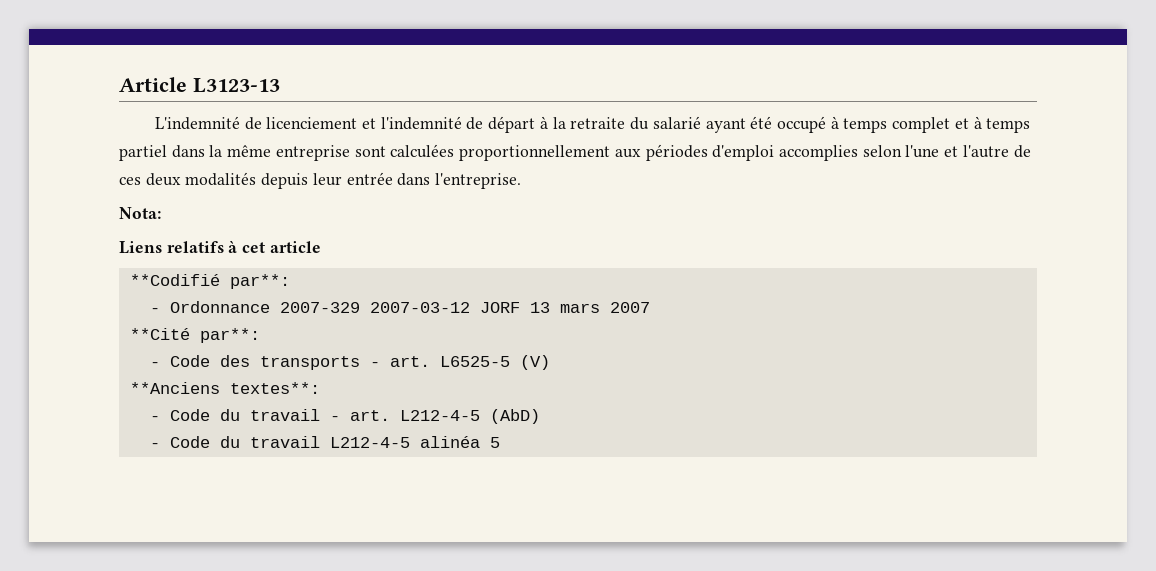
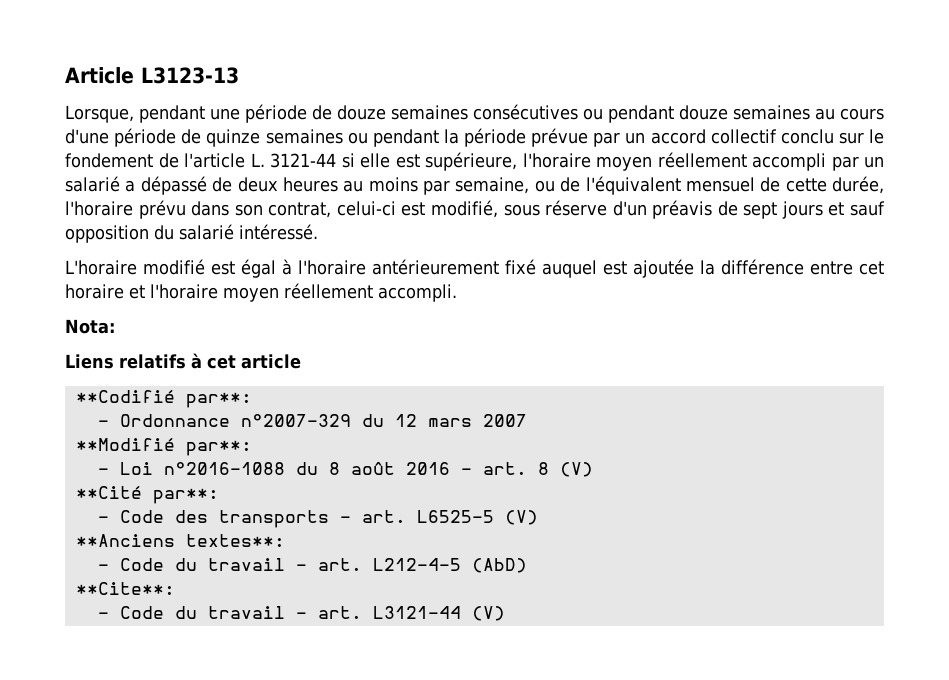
- L'indemnité de licenciement et l'indemnité de départ à la retraite du salarié ayant été occupé à temps complet et à temps partiel dans la même entreprise sont calculées proportionnellement aux périodes d'emploi accomplies selon l'une et l'autre de ces deux modalités depuis leur entrée dans l'entreprise.
+ Lorsque, pendant une période de douze semaines consécutives ou pendant douze semaines au cours d'une période de quinze semaines ou pendant la période prévue par un accord collectif conclu sur le fondement de l'article L. 3121-44 si elle est supérieure, l'horaire moyen réellement accompli par un salarié a dépassé de deux heures au moins par semaine, ou de l'équivalent mensuel de cette durée, l'horaire prévu dans son contrat, celui-ci est modifié, sous réserve d'un préavis de sept jours et sauf opposition du salarié intéressé.
+ L'horaire modifié est égal à l'horaire antérieurement fixé auquel est ajoutée la différence entre cet horaire et l'horaire moyen réellement accompli.
- - Ordonnance 2007-329 2007-03-12 JORF 13 mars 2007
+ - Ordonnance n°2007-329 du 12 mars 2007
+ **Modifié par**:
+ - Loi n°2016-1088 du 8 août 2016 - art. 8 (V)
- - Code du travail L212-4-5 alinéa 5
+ **Cite**:
+ - Code du travail - art. L3121-44 (V)

